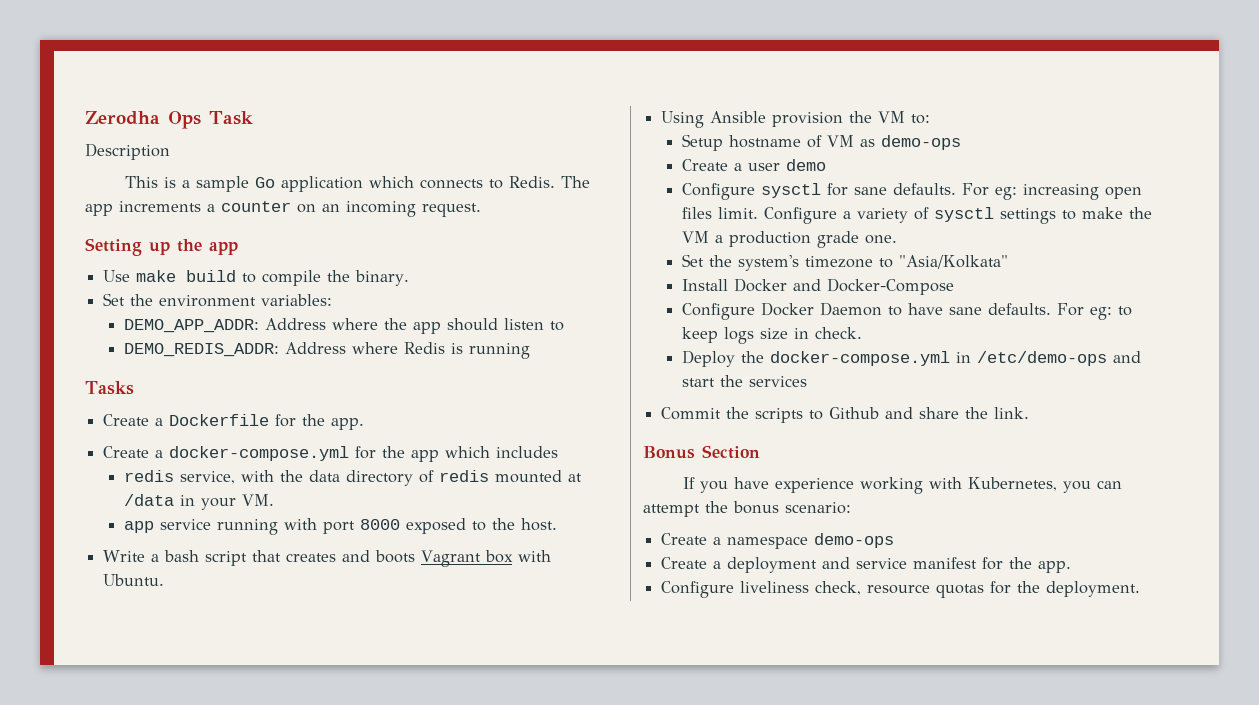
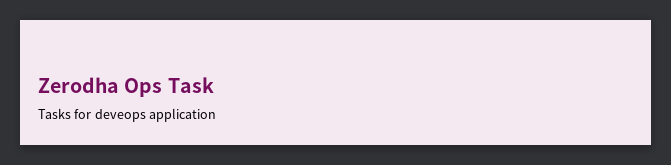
- Description
- This is a sample Go application which connects to Redis. The app increments a counter on an incoming request.
- Setting up the app
- Use make build to compile the binary.
- Set the environment variables:
- DEMO_APP_ADDR: Address where the app should listen to
- DEMO_REDIS_ADDR: Address where Redis is running
- Tasks
- Create a Dockerfile for the app.
- Create a docker-compose.yml for the app which includes
- redis service, with the data directory of redis mounted at /data in your VM.
- app service running with port 8000 exposed to the host.
- Write a bash script that creates and boots Vagrant box with Ubuntu.
- Using Ansible provision the VM to:
- Setup hostname of VM as demo-ops
- Create a user demo
- Configure sysctl for sane defaults. For eg: increasing open files limit. Configure a variety of sysctl settings to make the VM a production grade one.
- Set the system's timezone to "Asia/Kolkata"
- Install Docker and Docker-Compose
- Configure Docker Daemon to have sane defaults. For eg: to keep logs size in check.
- Deploy the docker-compose.yml in /etc/demo-ops and start the services
- Commit the scripts to Github and share the link.
- Bonus Section
- If you have experience working with Kubernetes, you can attempt the bonus scenario:
- Create a namespace demo-ops
- Create a deployment and service manifest for the app.
- Configure liveliness check, resource quotas for the deployment.
+ Tasks for deveops application

